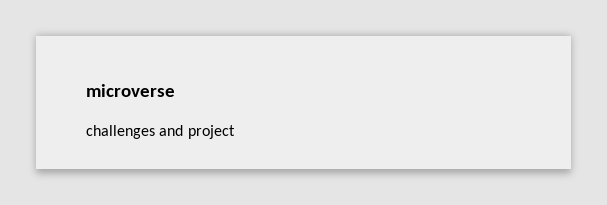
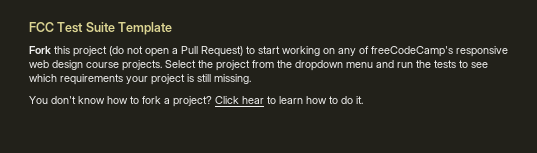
- microverse
- challenges and project
+ FCC Test Suite Template
+ Fork this project (do not open a Pull Request) to start working on any of freeCodeCamp's responsive web design course projects. Select the project from the dropdown menu and run the tests to see which requirements your project is still missing.
+ You don't know how to fork a project? Click hear to learn how to do it.

